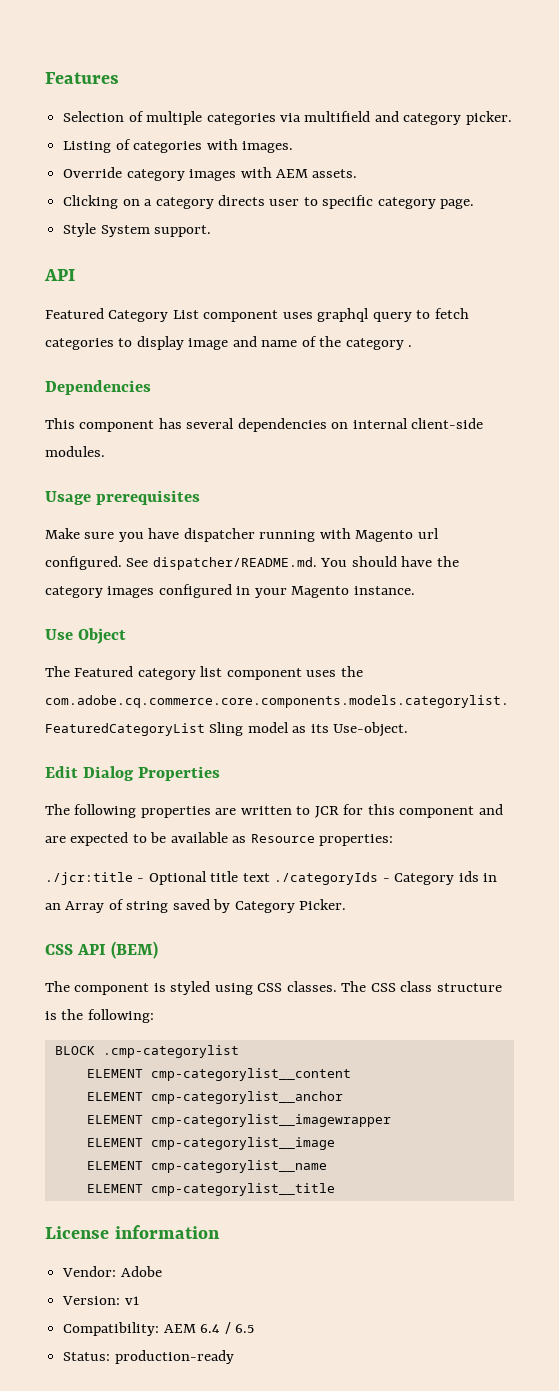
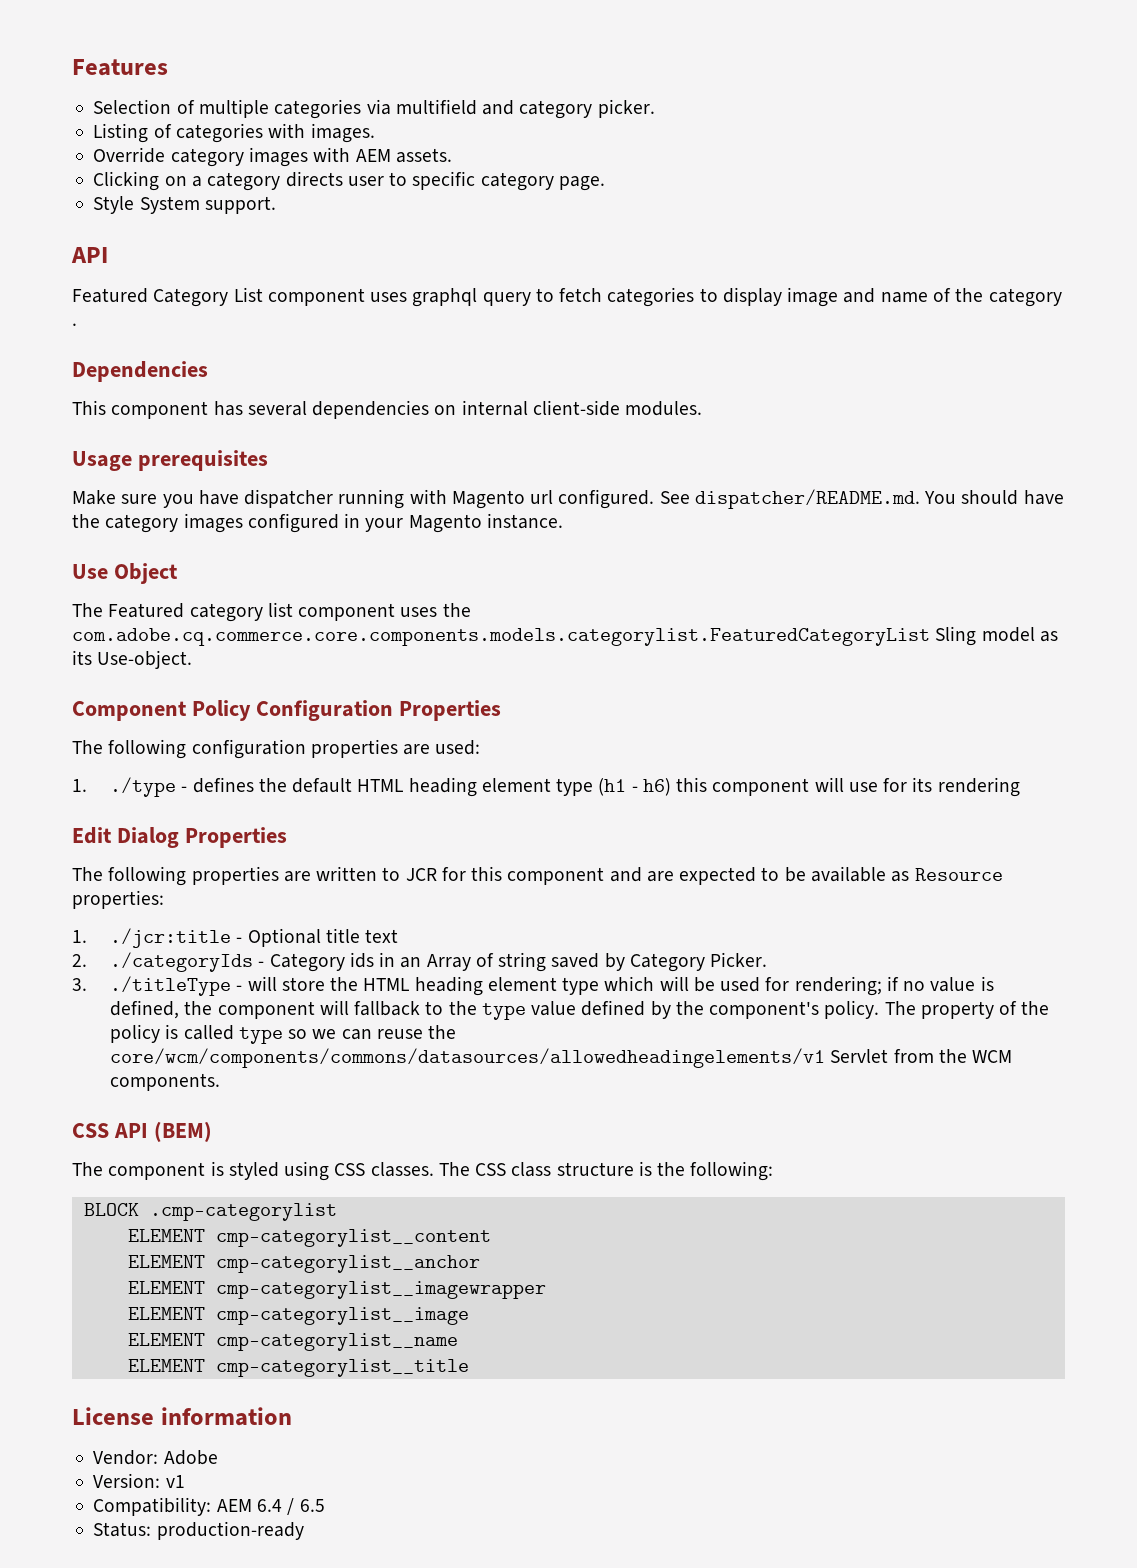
+ Component Policy Configuration Properties
+ The following configuration properties are used:
+ 1. ./type - defines the default HTML heading element type (h1 - h6) this component will use for its rendering
- ./jcr:title - Optional title text ./categoryIds - Category ids in an Array of string saved by Category Picker.
+ 1. ./jcr:title - Optional title text
+ 2. ./categoryIds - Category ids in an Array of string saved by Category Picker.
+ 3. ./titleType - will store the HTML heading element type which will be used for rendering; if no value is defined, the component will fallback to the type value defined by the component's policy. The property of the policy is called type so we can reuse the core/wcm/components/commons/datasources/allowedheadingelements/v1 Servlet from the WCM components.

